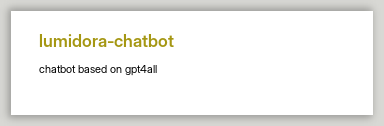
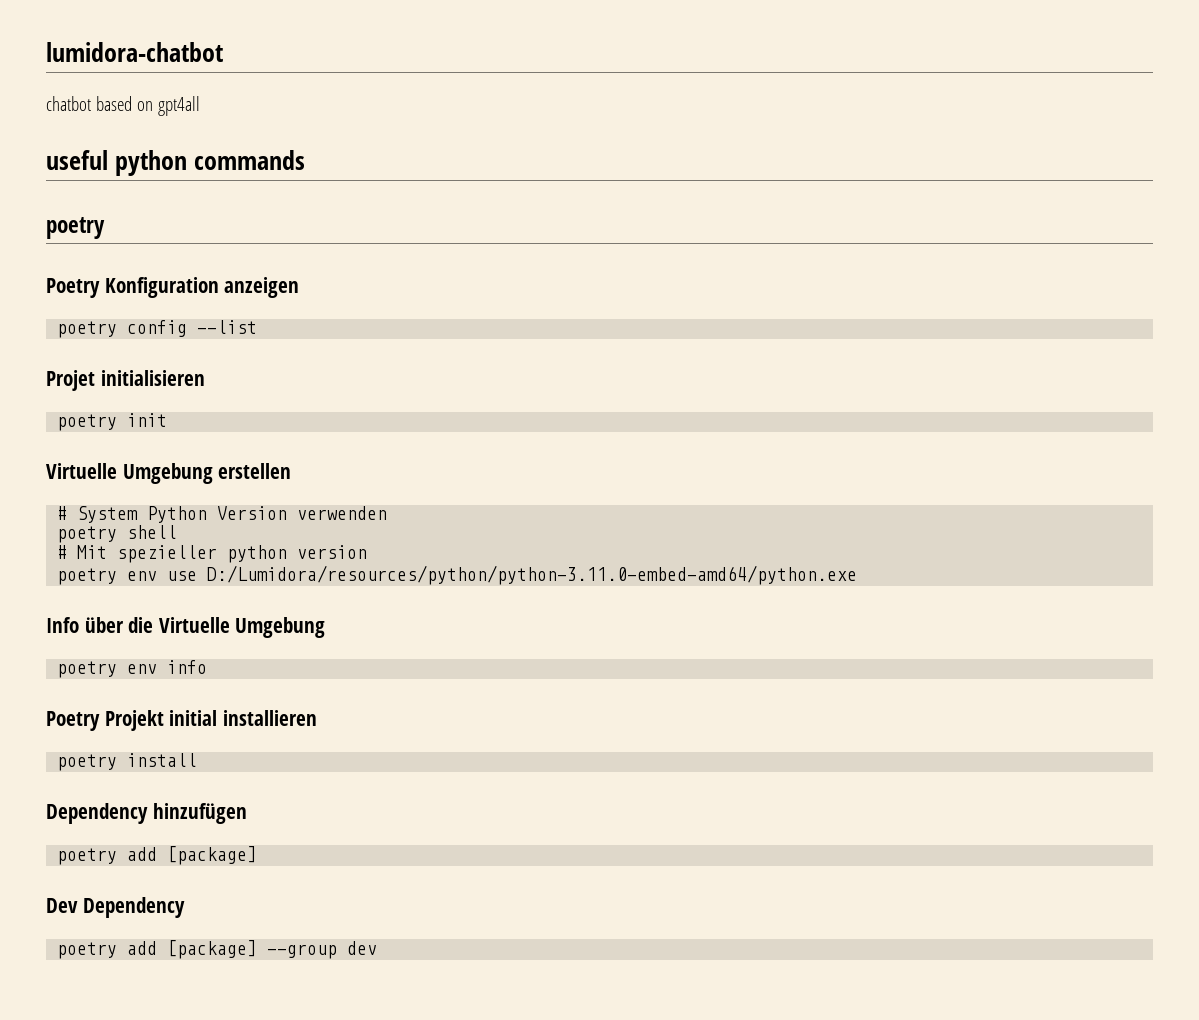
+ useful python commands
+ poetry
+ Poetry Konfiguration anzeigen
+ poetry config --list
+ Projet initialisieren
+ poetry init
+ Virtuelle Umgebung erstellen
+ # System Python Version verwenden
+ poetry shell
+ # Mit spezieller python version
+ poetry env use D:/Lumidora/resources/python/python-3.11.0-embed-amd64/python.exe
+ Info über die Virtuelle Umgebung
+ poetry env info
+ Poetry Projekt initial installieren
+ poetry install
+ Dependency hinzufügen
+ poetry add [package]
+ Dev Dependency
+ poetry add [package] --group dev

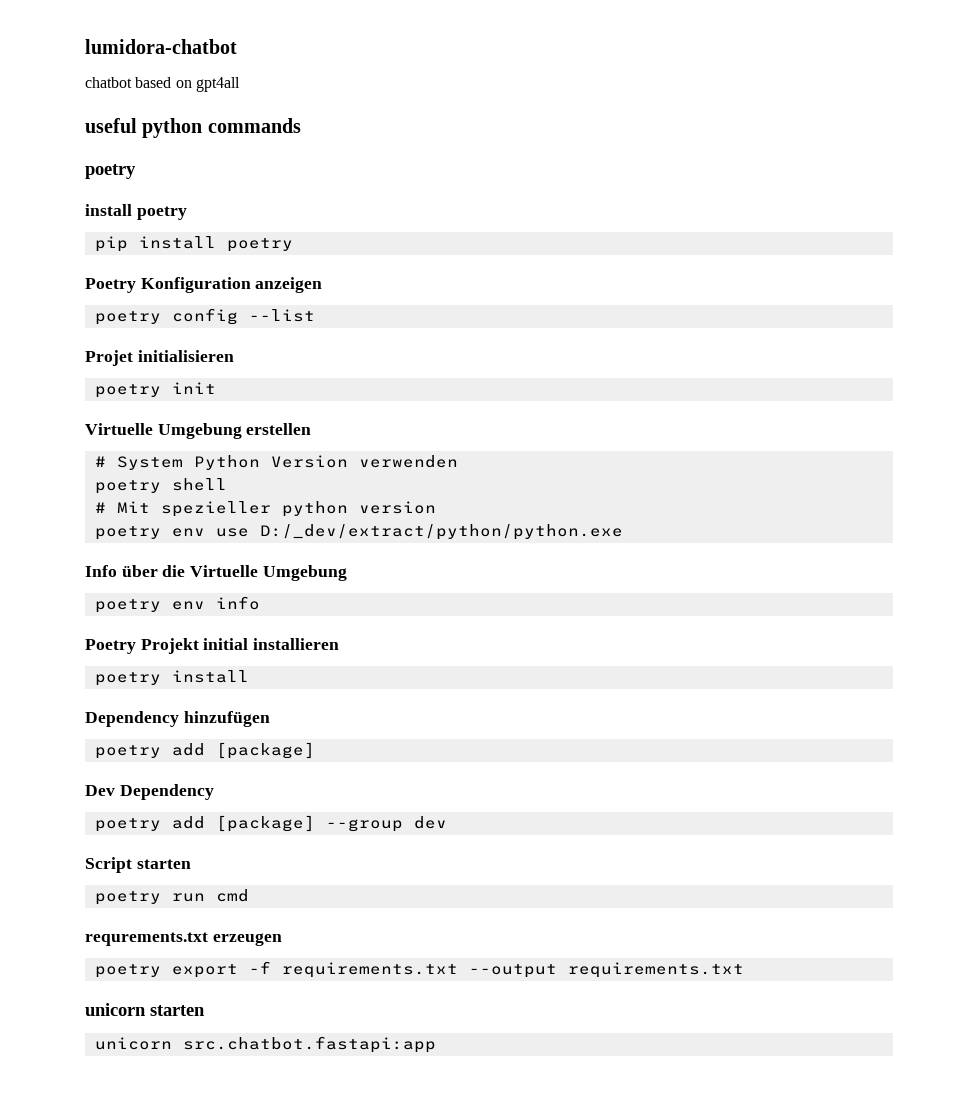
  useful python commands
  poetry
+ install poetry
+ pip install poetry
- poetry env use D:/Lumidora/resources/python/python-3.11.0-embed-amd64/python.exe
+ poetry env use D:/_dev/extract/python/python.exe
+ Script starten
+ poetry run cmd
+ requrements.txt erzeugen
+ poetry export -f requirements.txt --output requirements.txt
+ unicorn starten
+ unicorn src.chatbot.fastapi:app

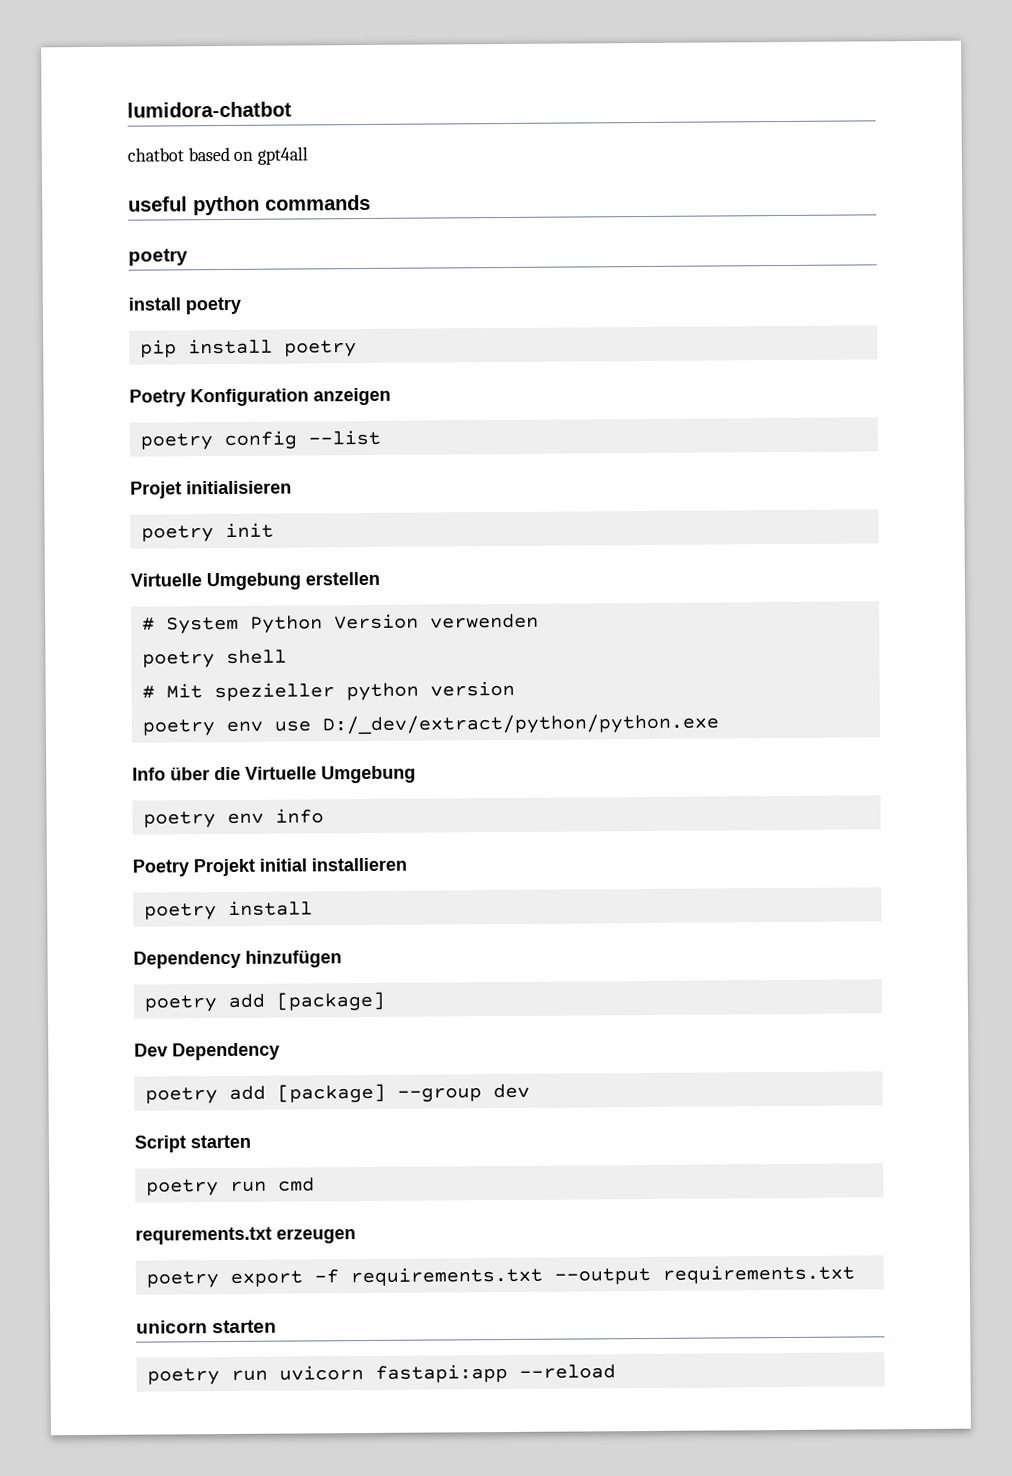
- unicorn src.chatbot.fastapi:app
+ poetry run uvicorn fastapi:app --reload

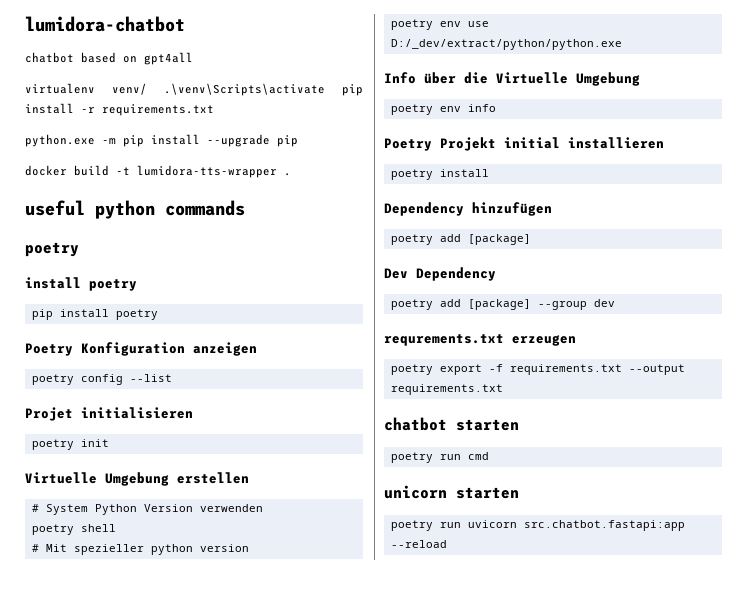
+ virtualenv venv/ .\venv\Scripts\activate pip install -r requirements.txt
+ python.exe -m pip install --upgrade pip
+ docker build -t lumidora-tts-wrapper .
- Script starten
- poetry run cmd
+ chatbot starten
+ poetry run cmd
- poetry run uvicorn fastapi:app --reload
+ poetry run uvicorn src.chatbot.fastapi:app --reload

